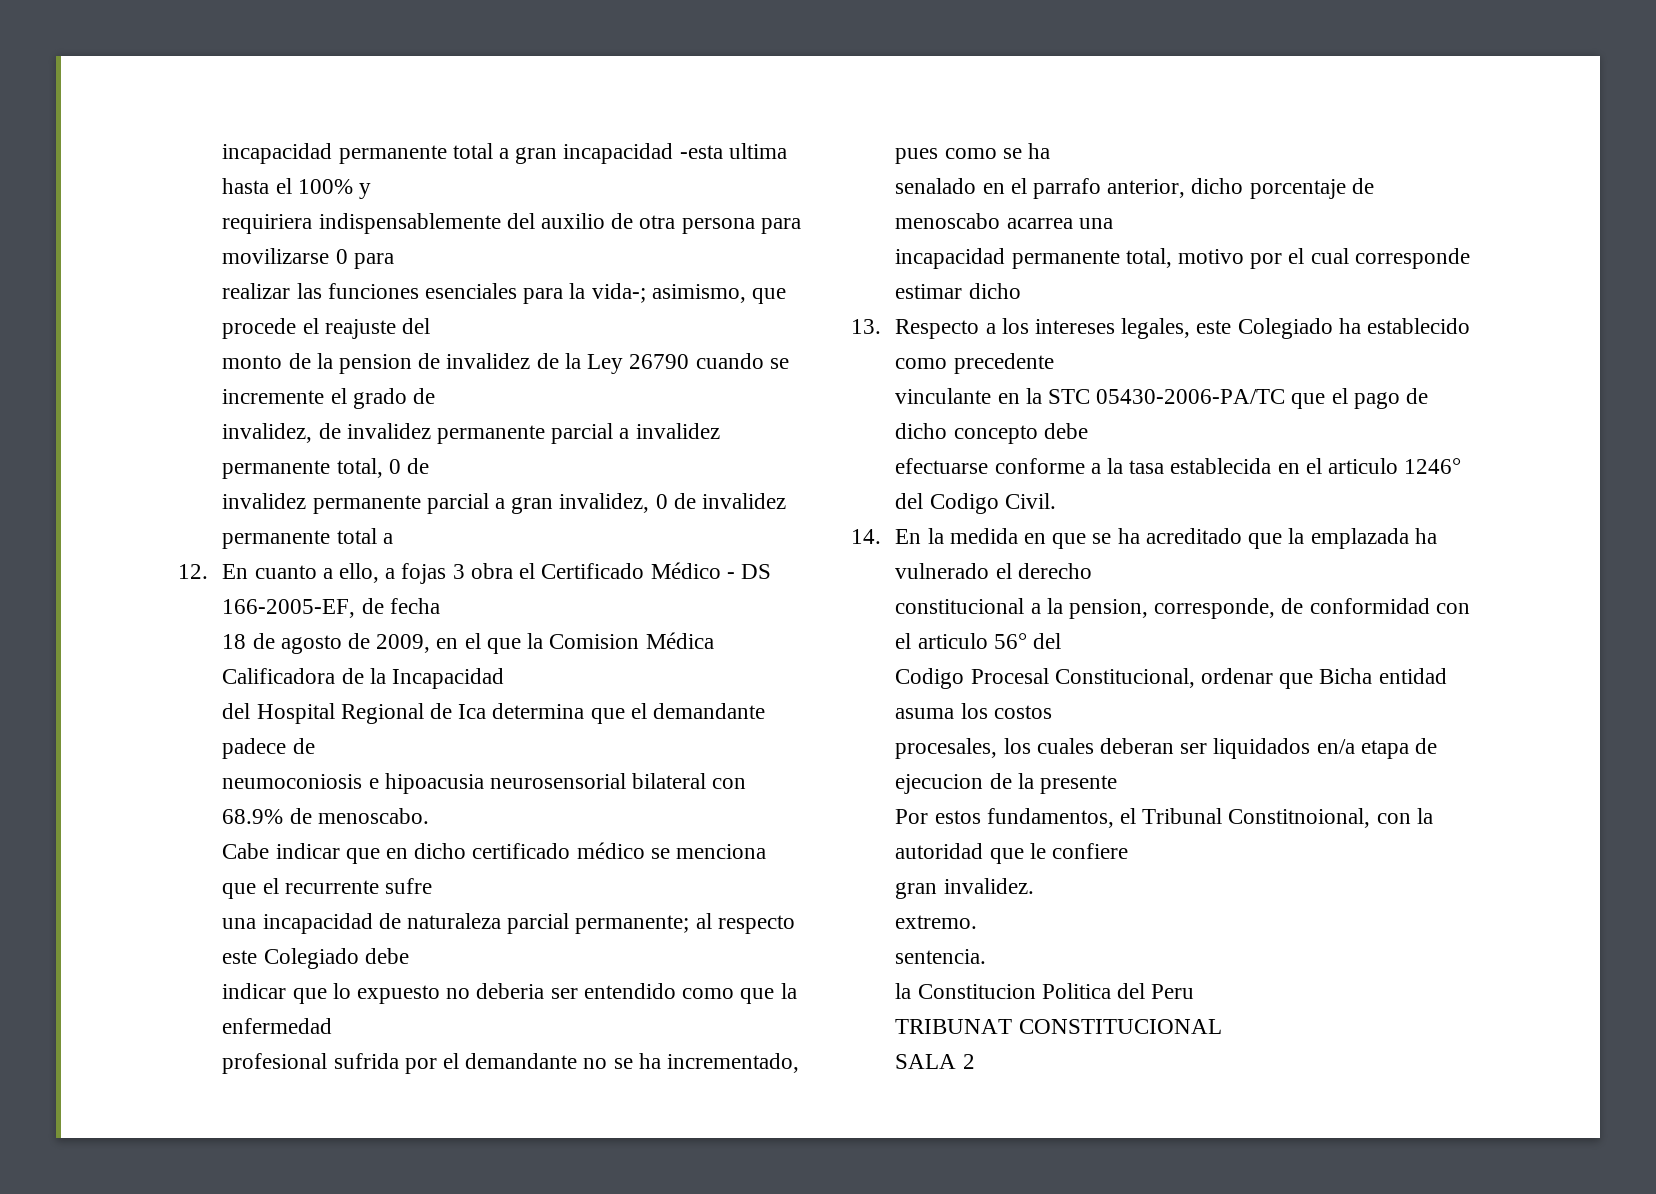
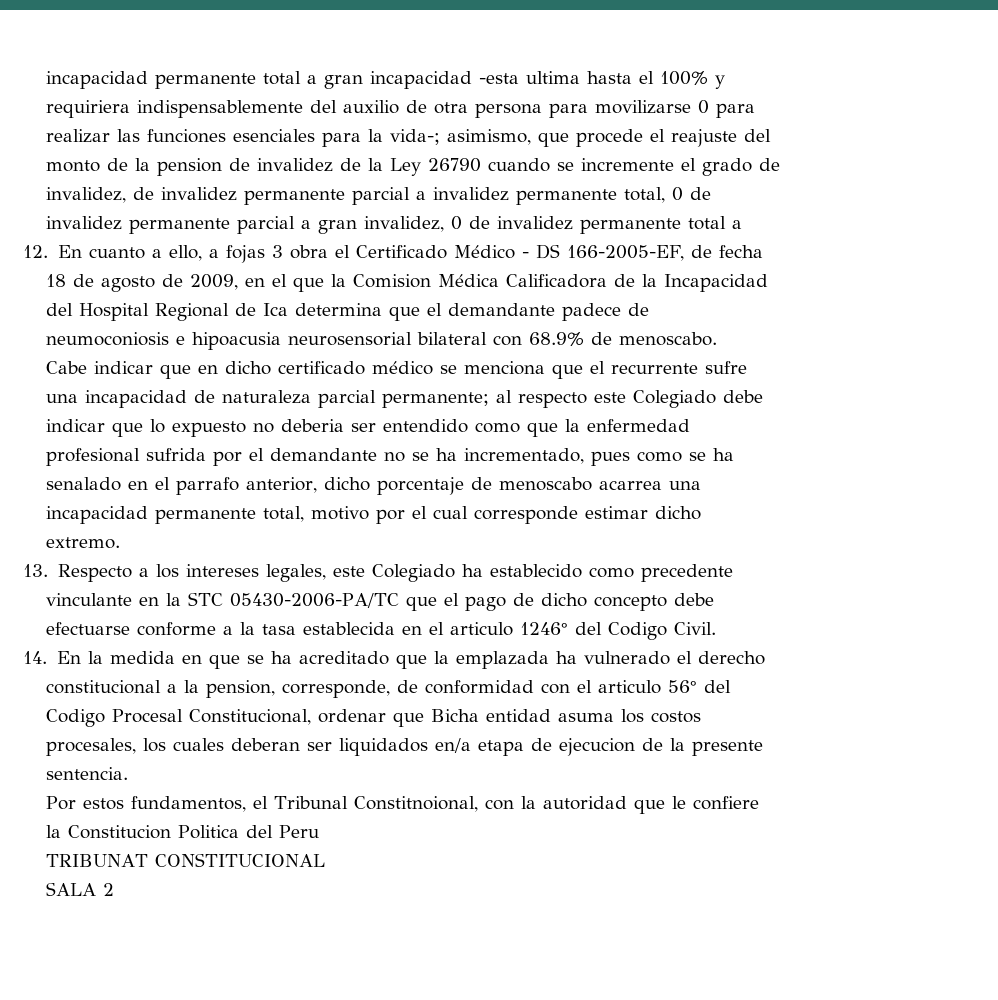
+ extremo.
+ sentencia.
- gran invalidez.
- extremo.
- sentencia.

